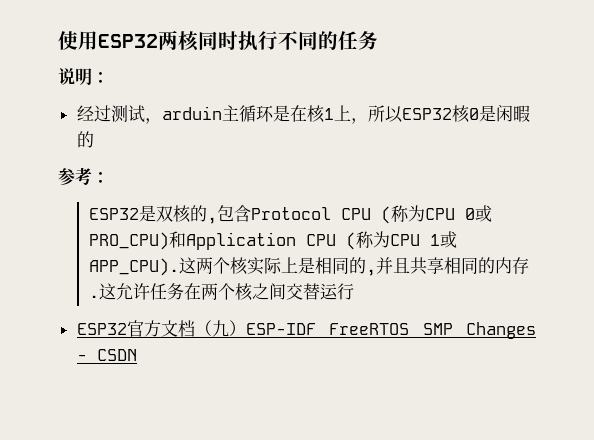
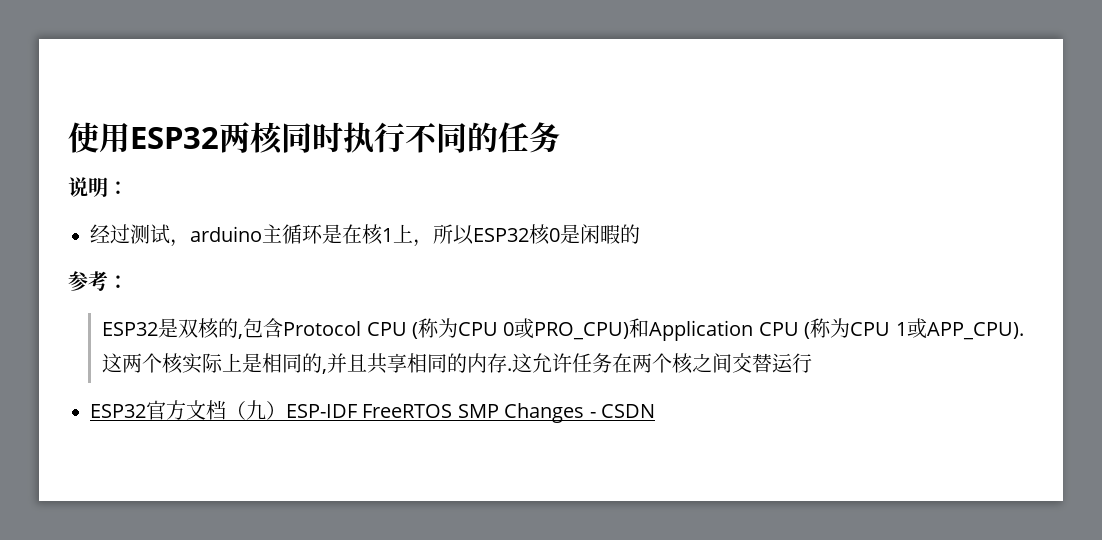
- 经过测试，arduin主循环是在核1上，所以ESP32核0是闲暇的
+ 经过测试，arduino主循环是在核1上，所以ESP32核0是闲暇的

